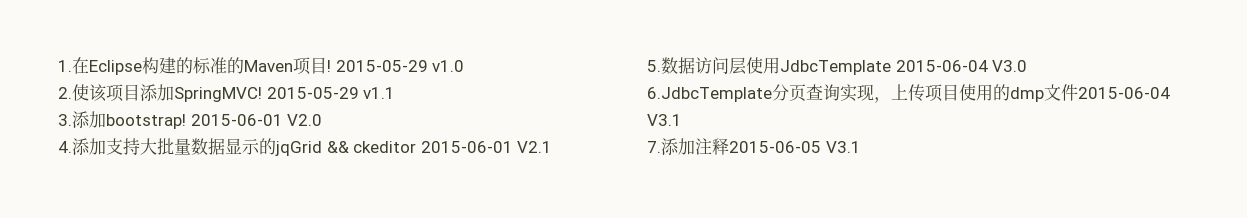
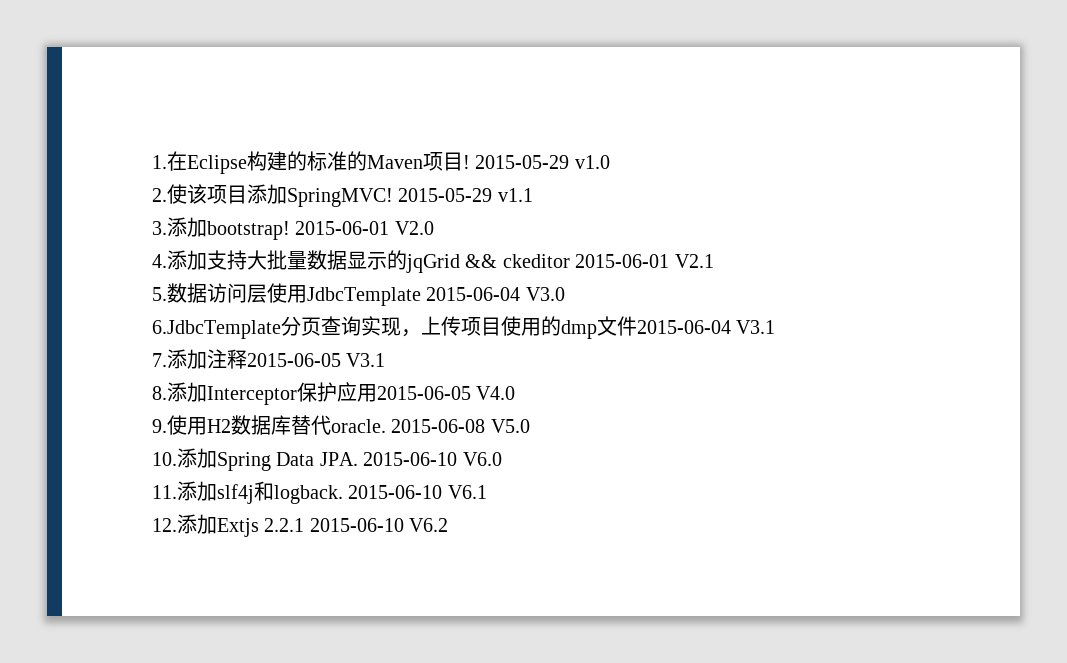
+ 8.添加Interceptor保护应用2015-06-05 V4.0
+ 9.使用H2数据库替代oracle. 2015-06-08 V5.0
+ 10.添加Spring Data JPA. 2015-06-10 V6.0
+ 11.添加slf4j和logback. 2015-06-10 V6.1
+ 12.添加Extjs 2.2.1 2015-06-10 V6.2

